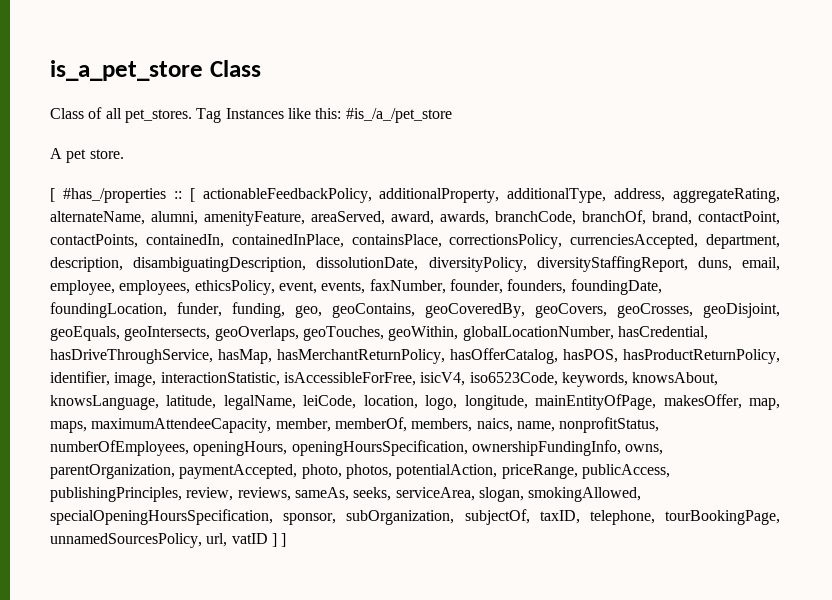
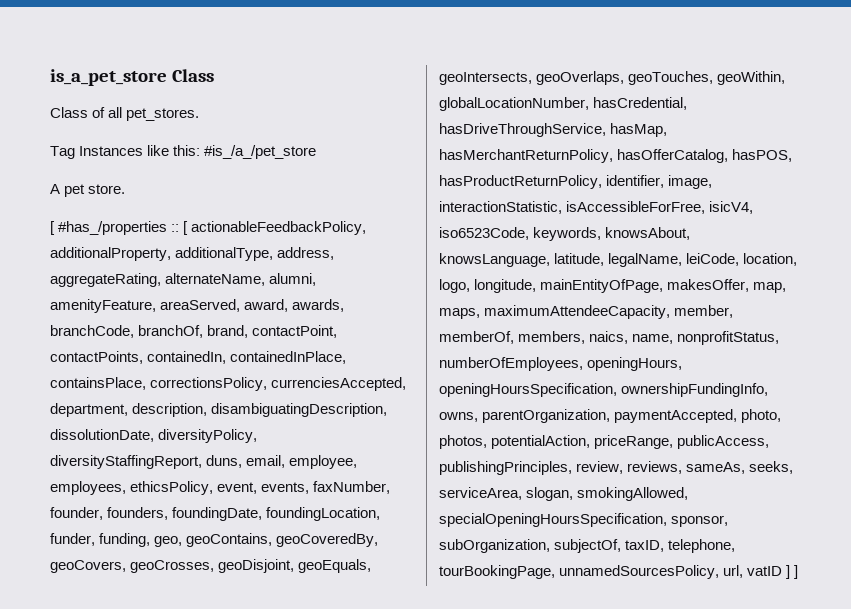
- Class of all pet_stores. Tag Instances like this: #is_/a_/pet_store
+ Class of all pet_stores.
+ Tag Instances like this: #is_/a_/pet_store

